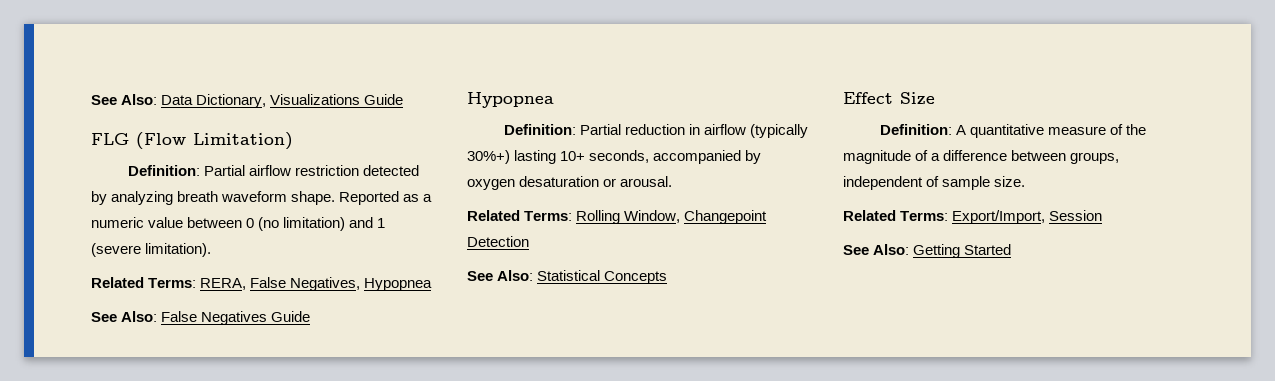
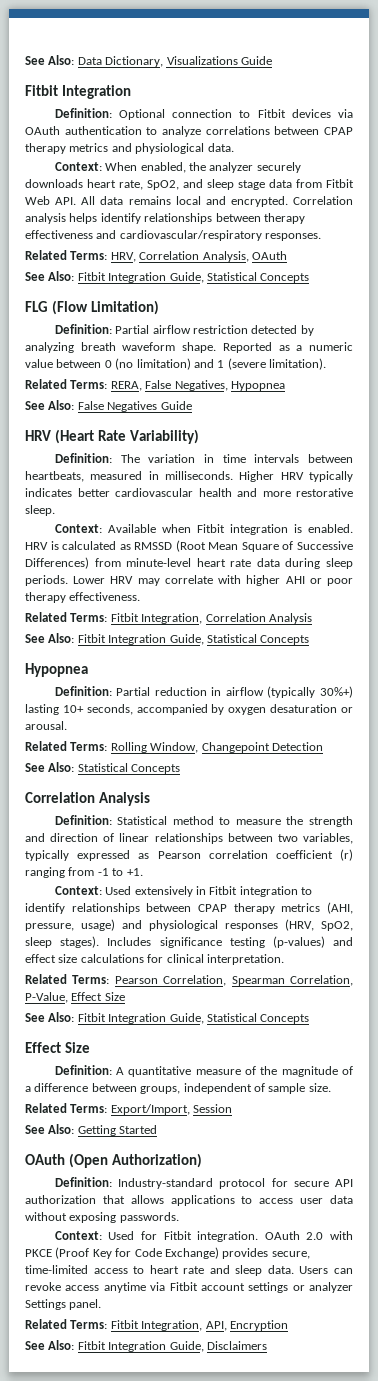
  See Also: Data Dictionary, Visualizations Guide
+ Fitbit Integration
+ Definition: Optional connection to Fitbit devices via OAuth authentication to analyze correlations between CPAP therapy metrics and physiological data.
+ Context: When enabled, the analyzer securely downloads heart rate, SpO2, and sleep stage data from Fitbit Web API. All data remains local and encrypted. Correlation analysis helps identify relationships between therapy effectiveness and cardiovascular/respiratory responses.
+ Related Terms: HRV, Correlation Analysis, OAuth
+ See Also: Fitbit Integration Guide, Statistical Concepts
+ HRV (Heart Rate Variability)
+ Definition: The variation in time intervals between heartbeats, measured in milliseconds. Higher HRV typically indicates better cardiovascular health and more restorative sleep.
+ Context: Available when Fitbit integration is enabled. HRV is calculated as RMSSD (Root Mean Square of Successive Differences) from minute-level heart rate data during sleep periods. Lower HRV may correlate with higher AHI or poor therapy effectiveness.
+ Related Terms: Fitbit Integration, Correlation Analysis
+ See Also: Fitbit Integration Guide, Statistical Concepts
  See Also: Statistical Concepts
+ Correlation Analysis
+ Definition: Statistical method to measure the strength and direction of linear relationships between two variables, typically expressed as Pearson correlation coefficient (r) ranging from -1 to +1.
+ Context: Used extensively in Fitbit integration to identify relationships between CPAP therapy metrics (AHI, pressure, usage) and physiological responses (HRV, SpO2, sleep stages). Includes significance testing (p-values) and effect size calculations for clinical interpretation.
+ Related Terms: Pearson Correlation, Spearman Correlation, P-Value, Effect Size
+ See Also: Fitbit Integration Guide, Statistical Concepts
+ OAuth (Open Authorization)
+ Definition: Industry-standard protocol for secure API authorization that allows applications to access user data without exposing passwords.
+ Context: Used for Fitbit integration. OAuth 2.0 with PKCE (Proof Key for Code Exchange) provides secure, time-limited access to heart rate and sleep data. Users can revoke access anytime via Fitbit account settings or analyzer Settings panel.
+ Related Terms: Fitbit Integration, API, Encryption
+ See Also: Fitbit Integration Guide, Disclaimers

